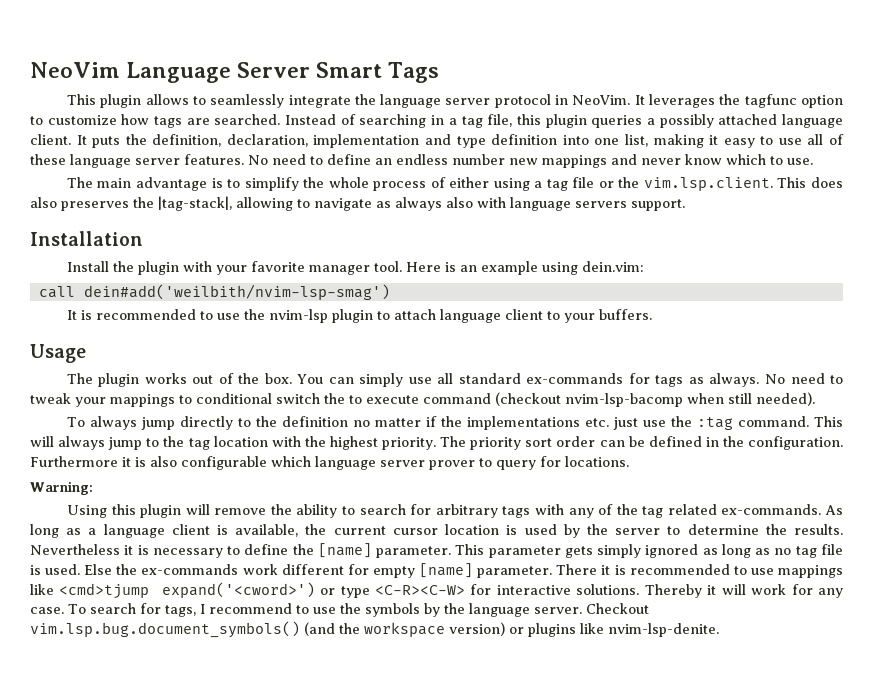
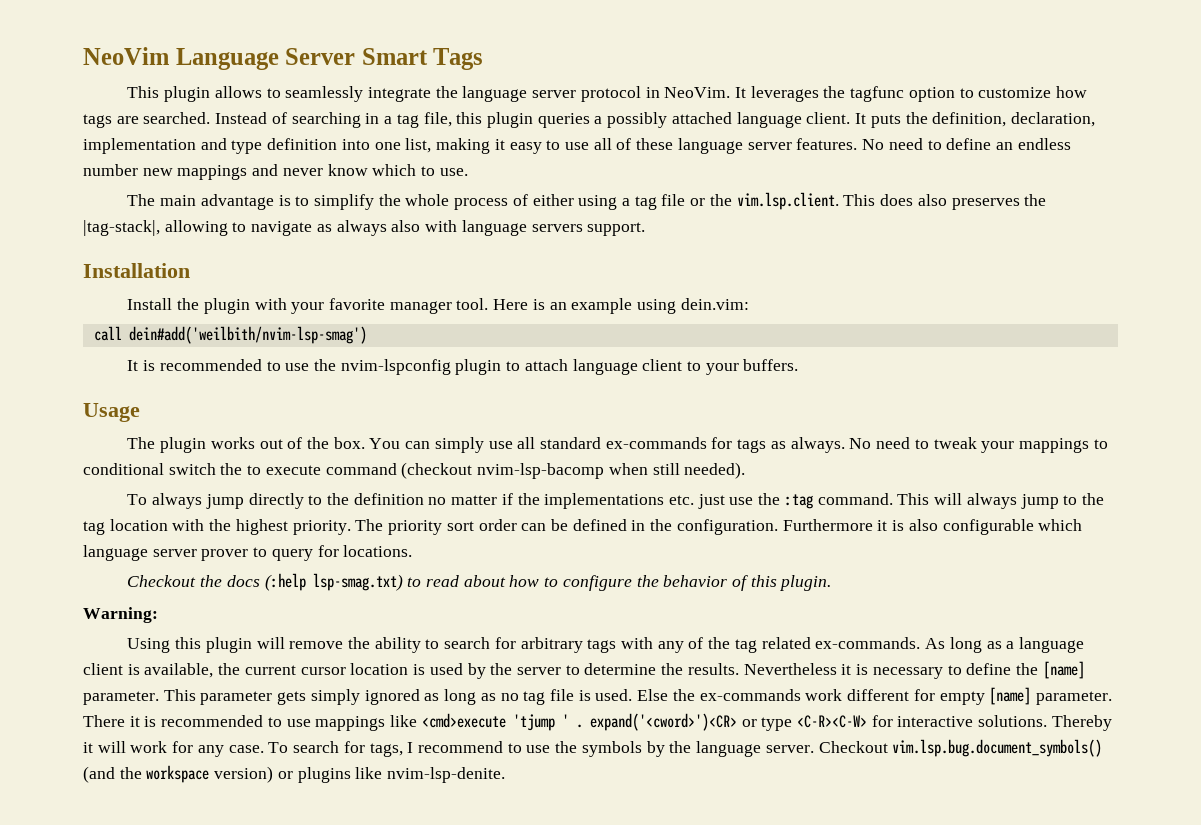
- It is recommended to use the nvim-lsp plugin to attach language client to your buffers.
+ It is recommended to use the nvim-lspconfig plugin to attach language client to your buffers.
+ Checkout the docs (:help lsp-smag.txt) to read about how to configure the behavior of this plugin.
- There it is recommended to use mappings like <cmd>tjump expand('<cword>') or type <C-R><C-W> for interactive solutions.
+ There it is recommended to use mappings like <cmd>execute 'tjump ' . expand('<cword>')<CR> or type <C-R><C-W> for interactive solutions.

